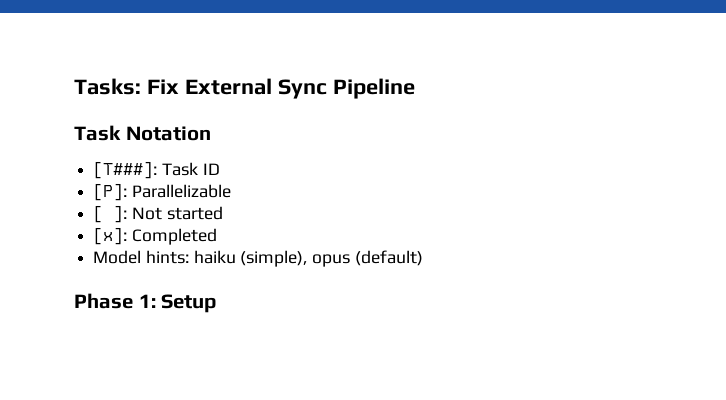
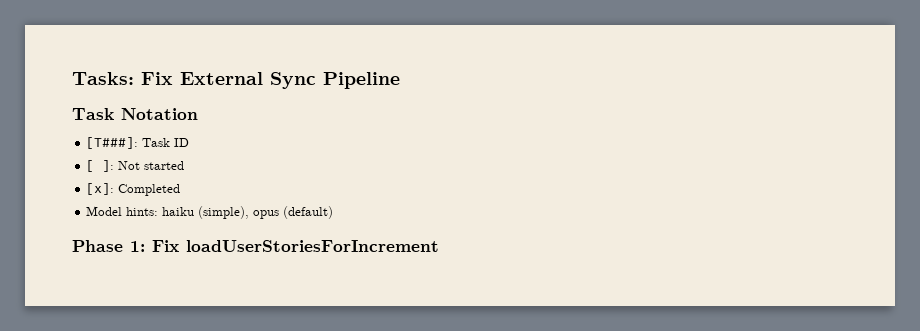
- [P]: Parallelizable
- Phase 1: Setup
+ Phase 1: Fix loadUserStoriesForIncrement

